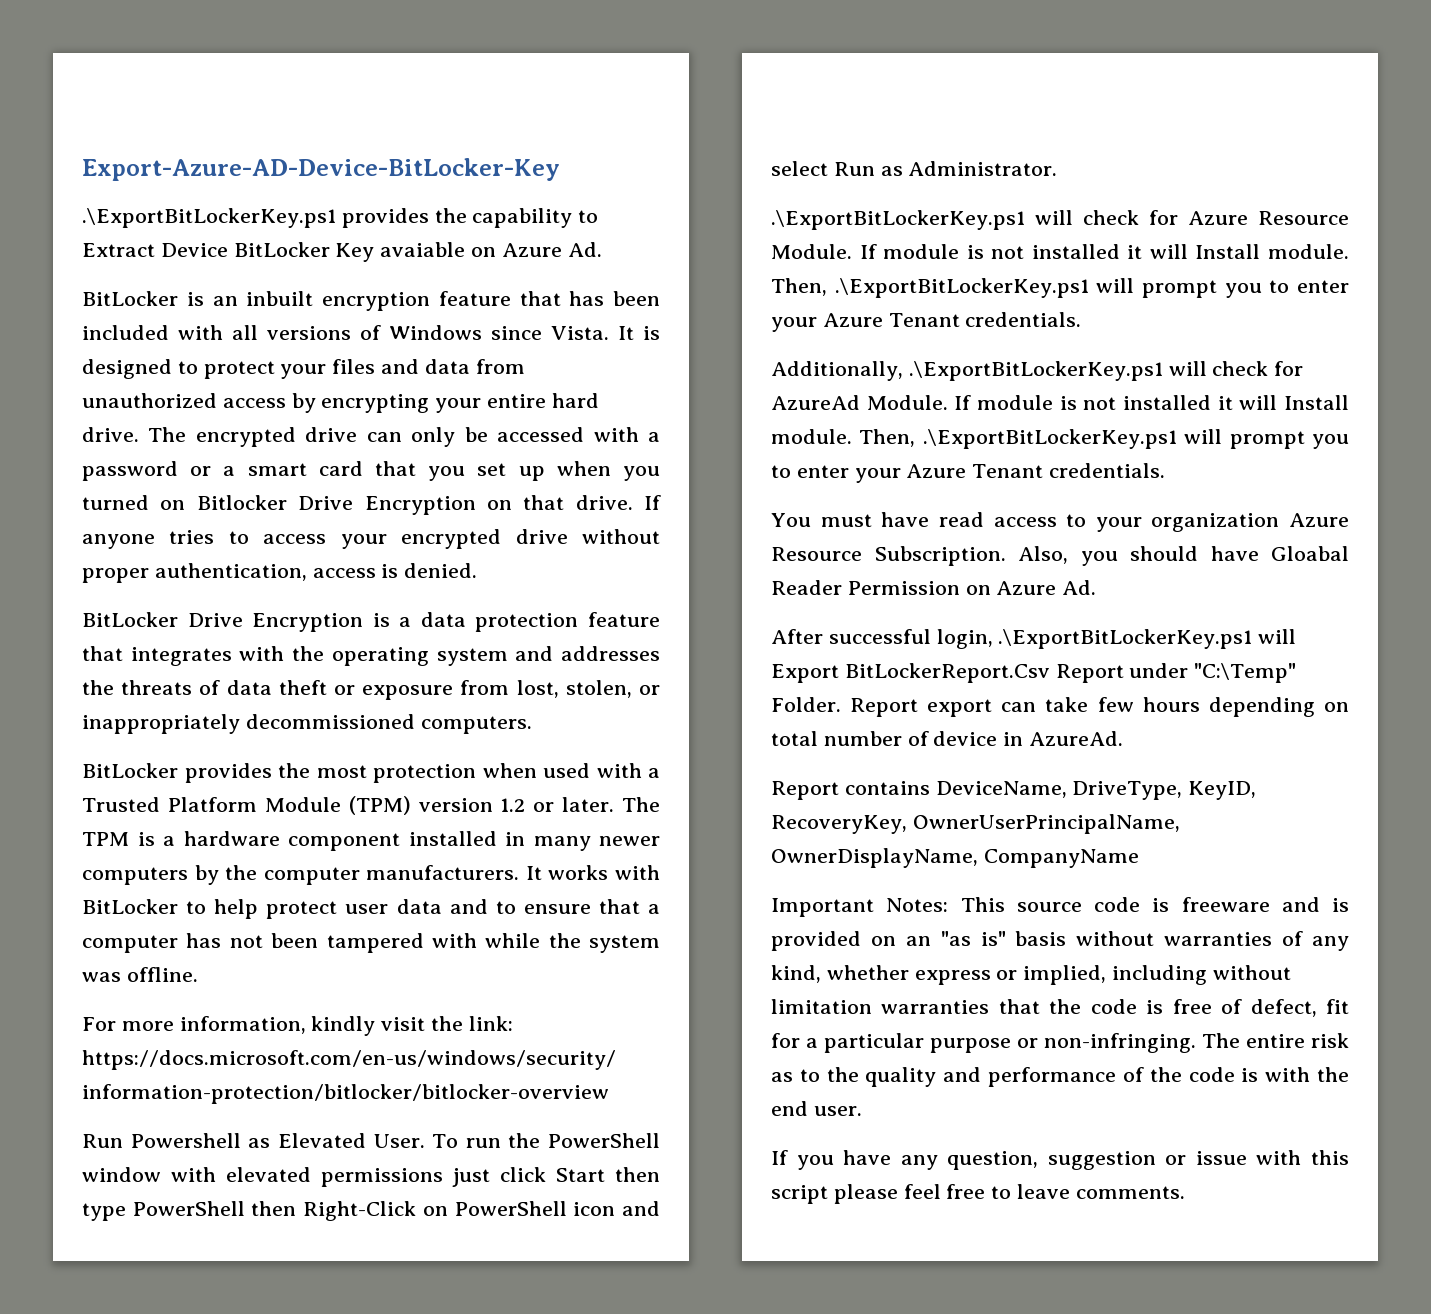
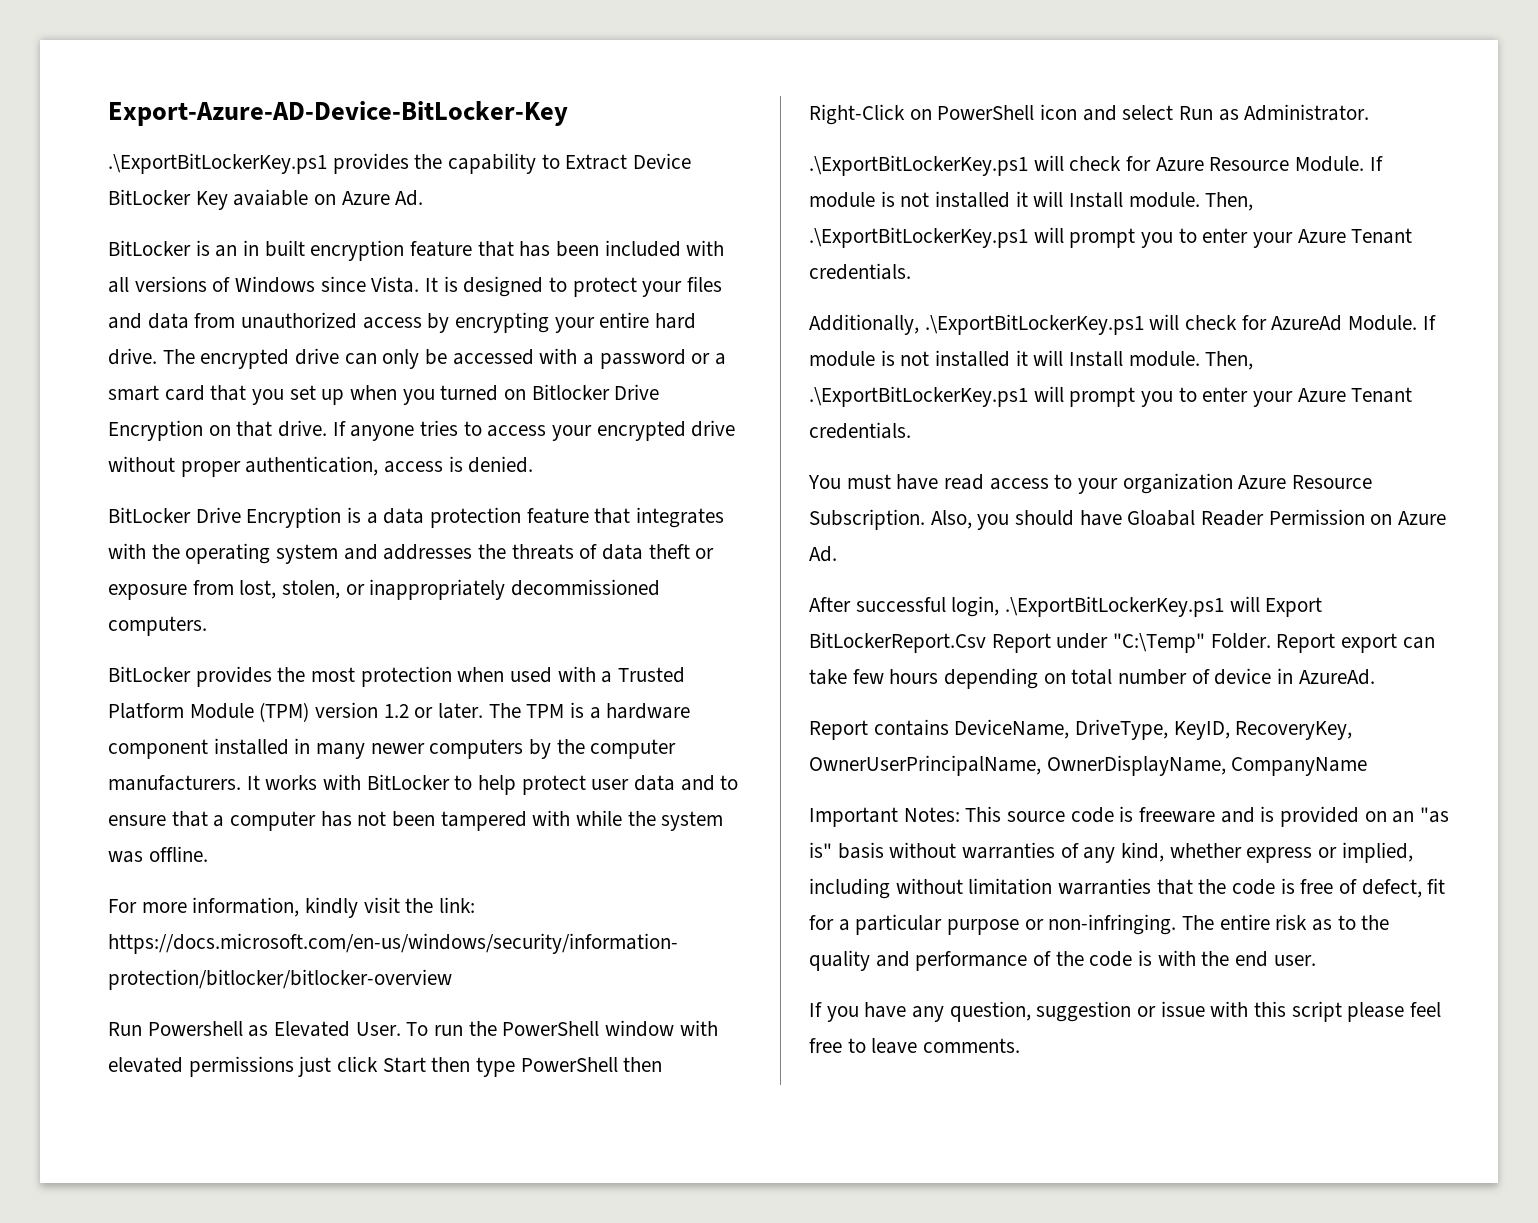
- BitLocker is an inbuilt encryption feature that has been included with all versions of Windows since Vista.
+ BitLocker is an in built encryption feature that has been included with all versions of Windows since Vista.

